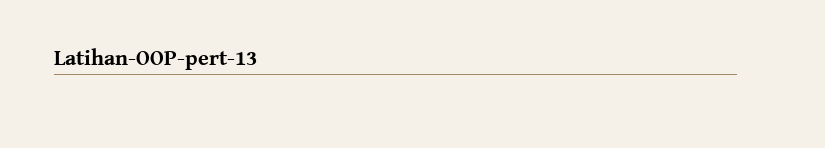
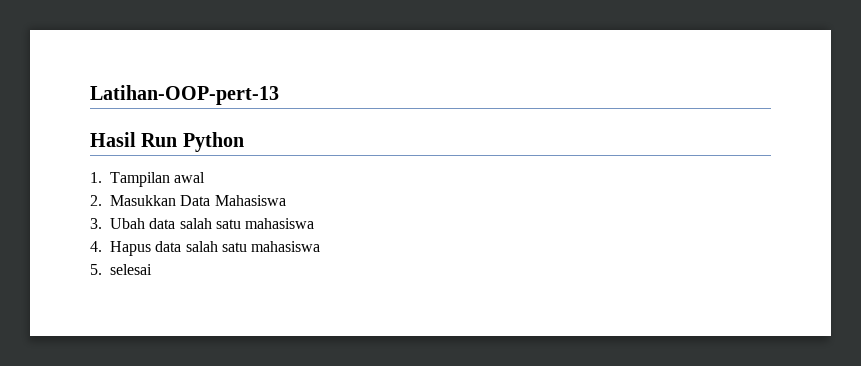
+ Hasil Run Python
+ 1. Tampilan awal
+ 2. Masukkan Data Mahasiswa
+ 3. Ubah data salah satu mahasiswa
+ 4. Hapus data salah satu mahasiswa
+ 5. selesai

